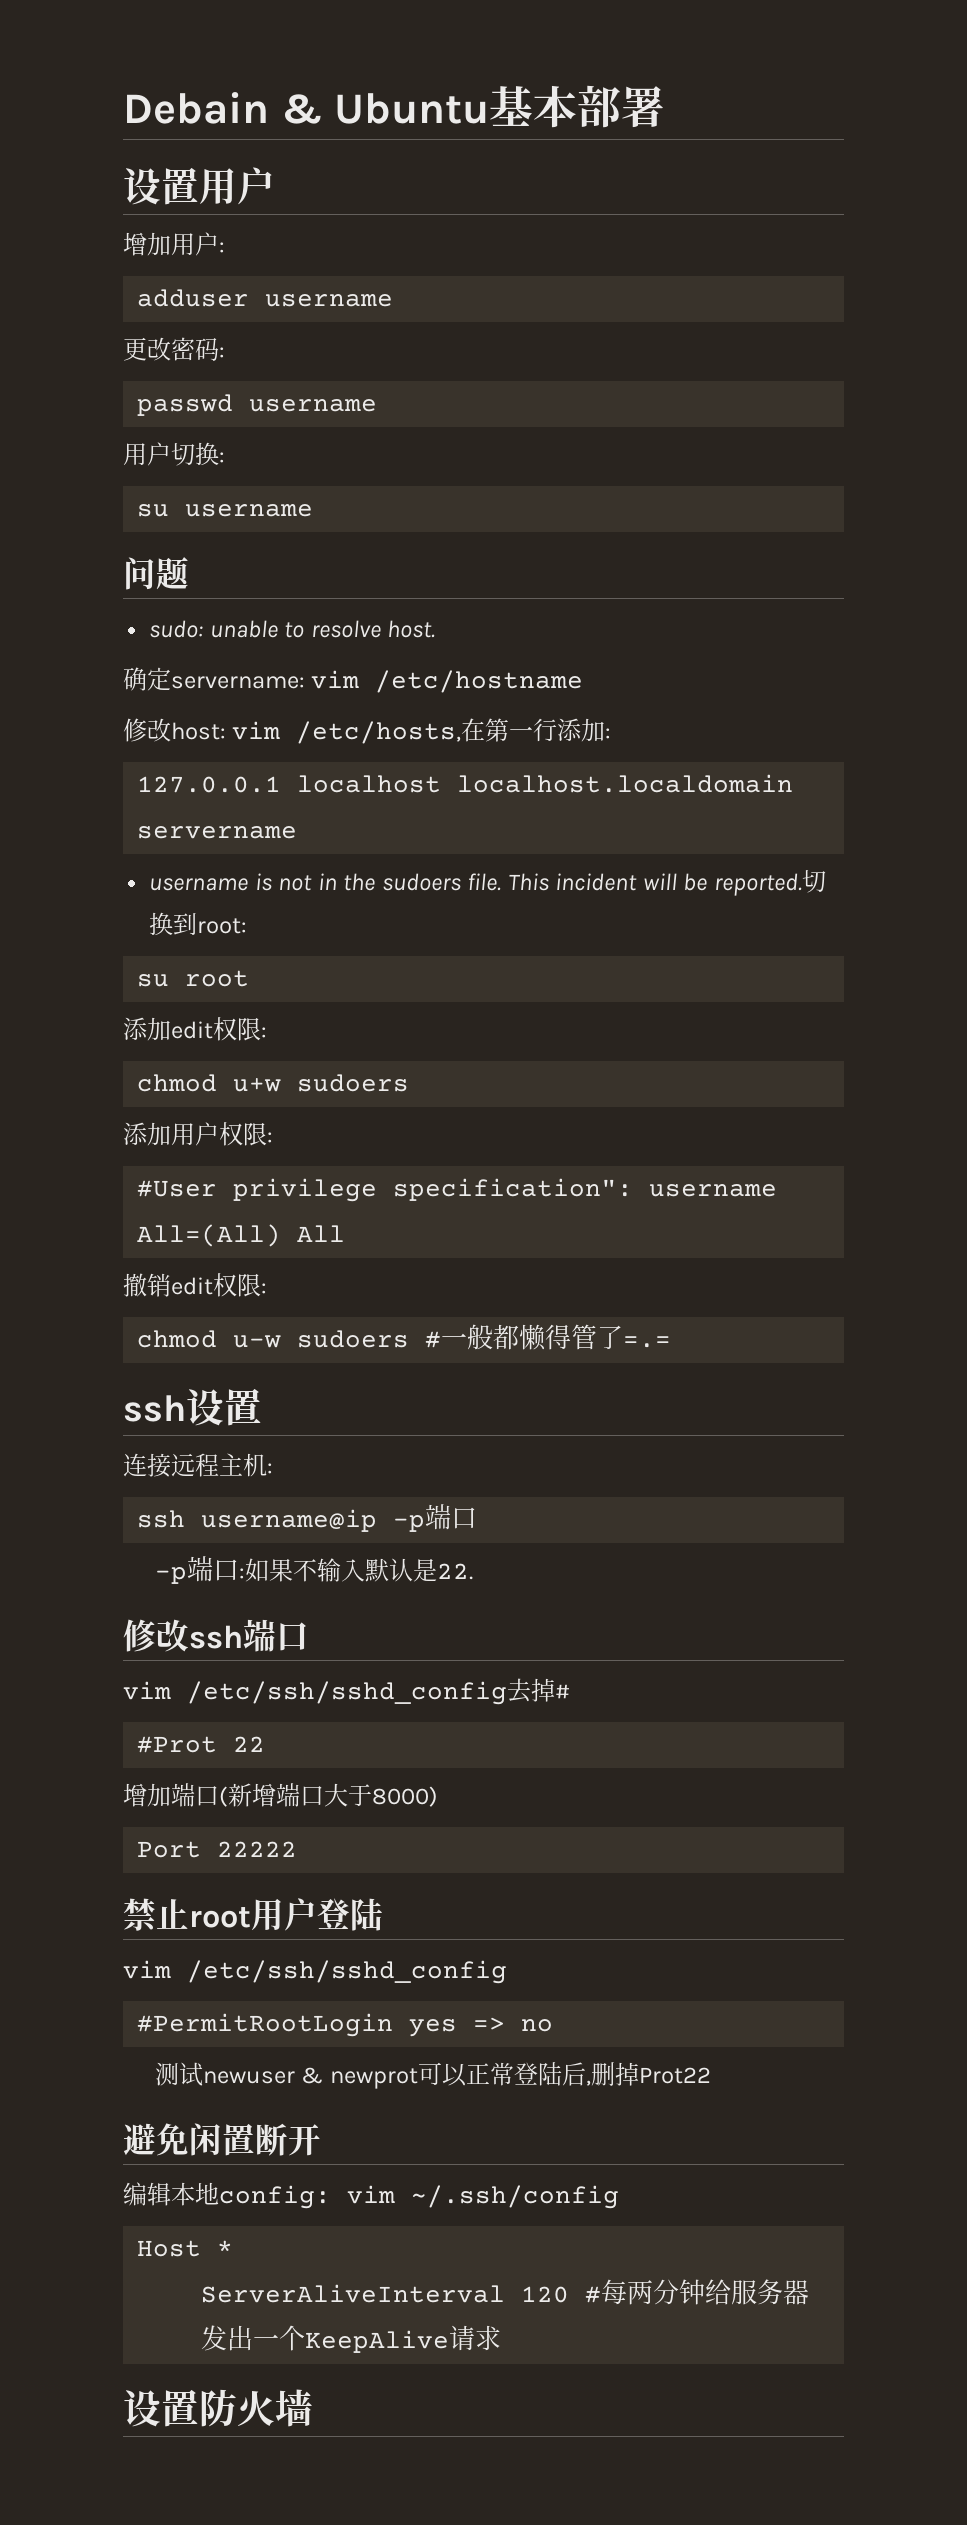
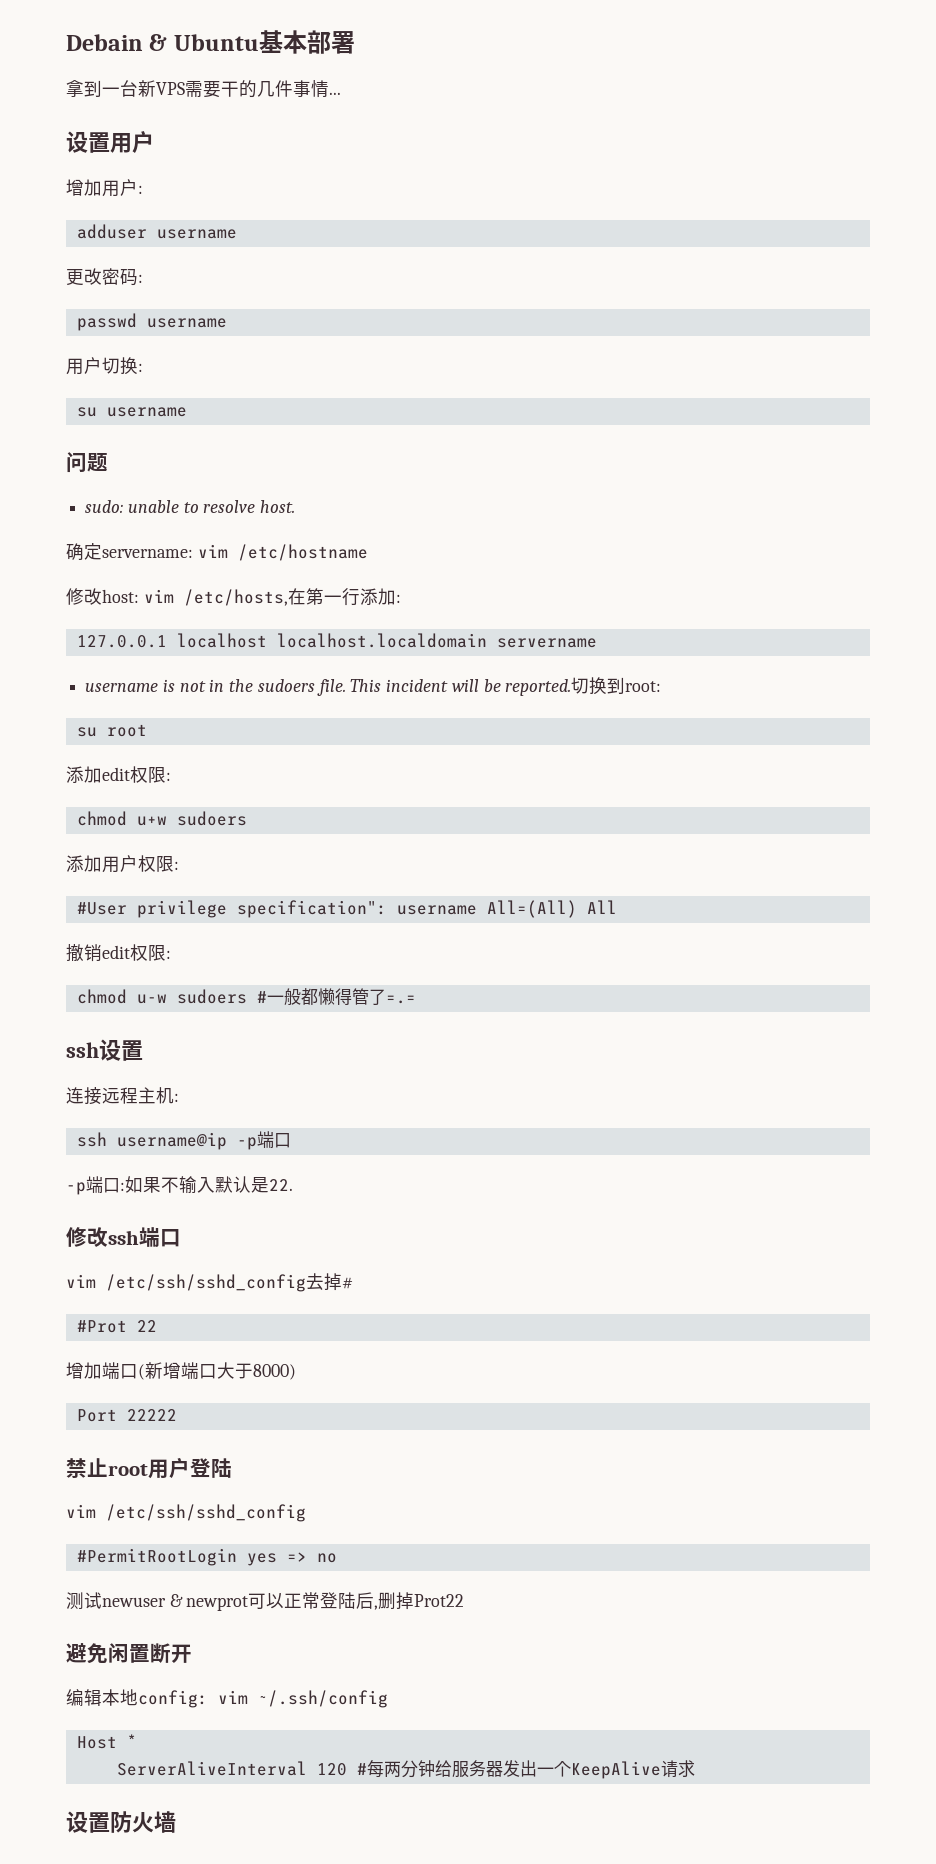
+ 拿到一台新VPS需要干的几件事情...

